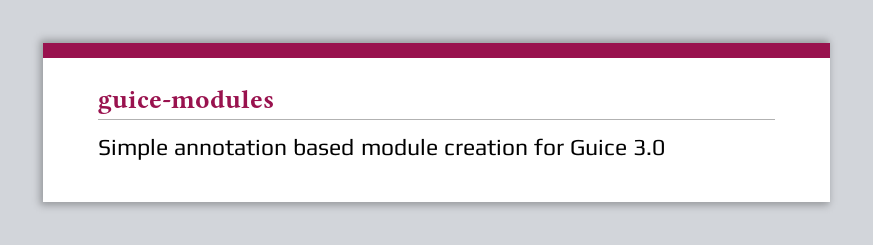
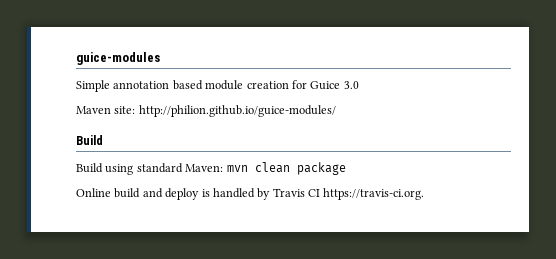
+ Maven site: http://philion.github.io/guice-modules/
+ Build
+ Build using standard Maven: mvn clean package
+ Online build and deploy is handled by Travis CI https://travis-ci.org.

